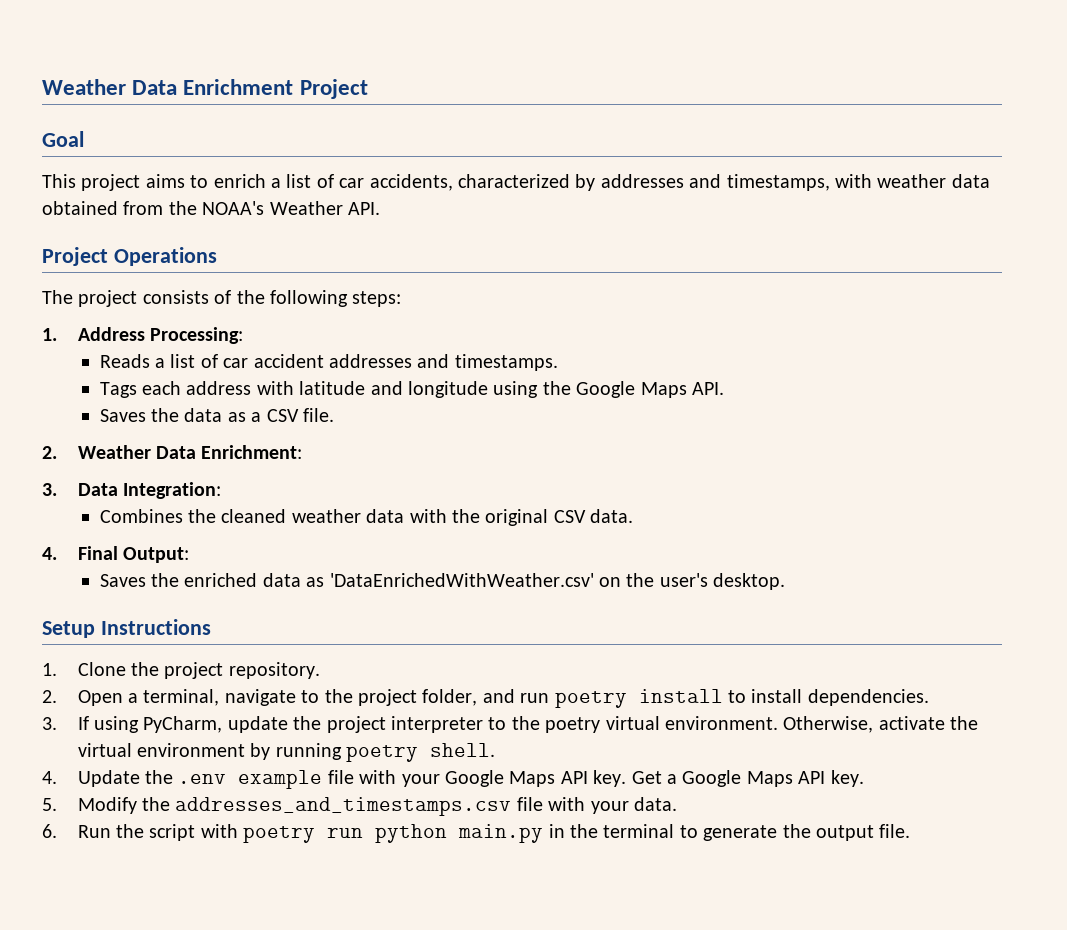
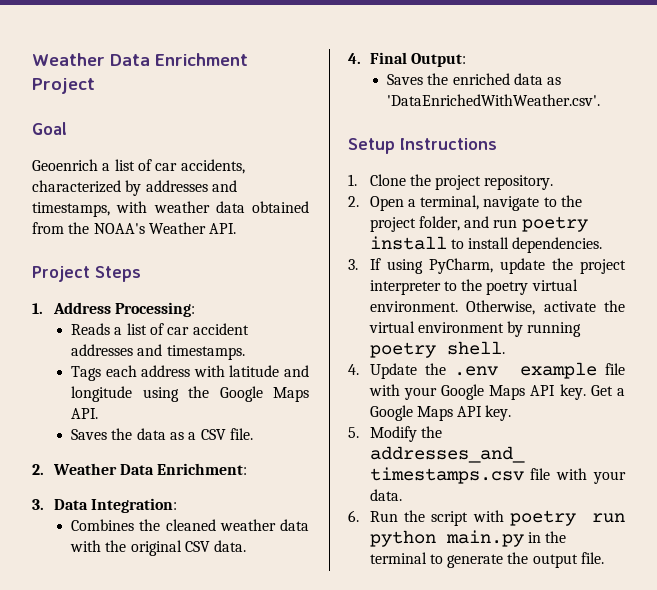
- This project aims to enrich a list of car accidents, characterized by addresses and timestamps, with weather data obtained from the NOAA's Weather API.
+ Geoenrich a list of car accidents, characterized by addresses and timestamps, with weather data obtained from the NOAA's Weather API.
- Project Operations
- The project consists of the following steps:
+ Project Steps
- Saves the enriched data as 'DataEnrichedWithWeather.csv' on the user's desktop.
+ Saves the enriched data as 'DataEnrichedWithWeather.csv'.

